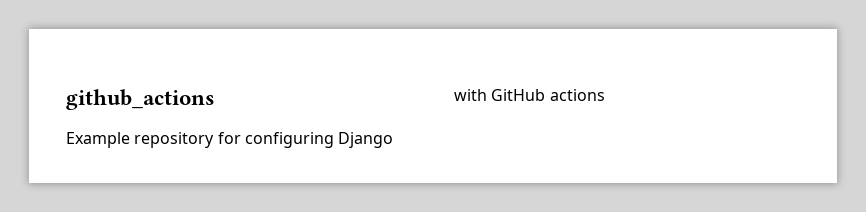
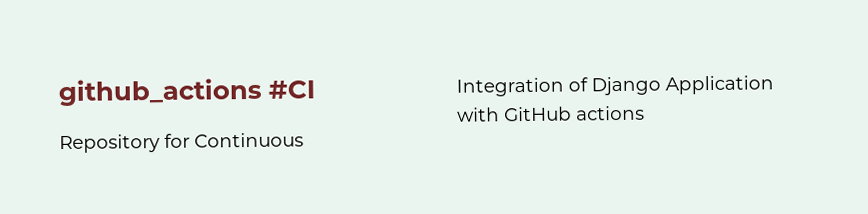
- github_actions
- Example repository for configuring Django with GitHub actions
+ github_actions #CI
+ Repository for Continuous Integration of Django Application with GitHub actions

